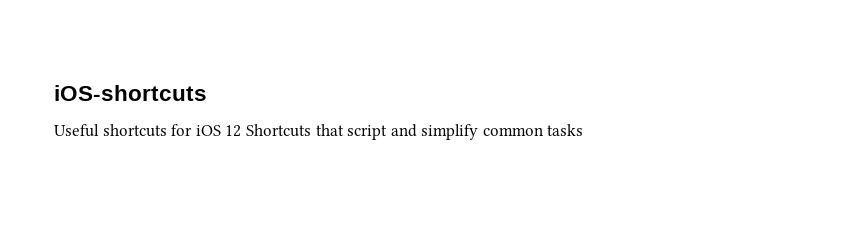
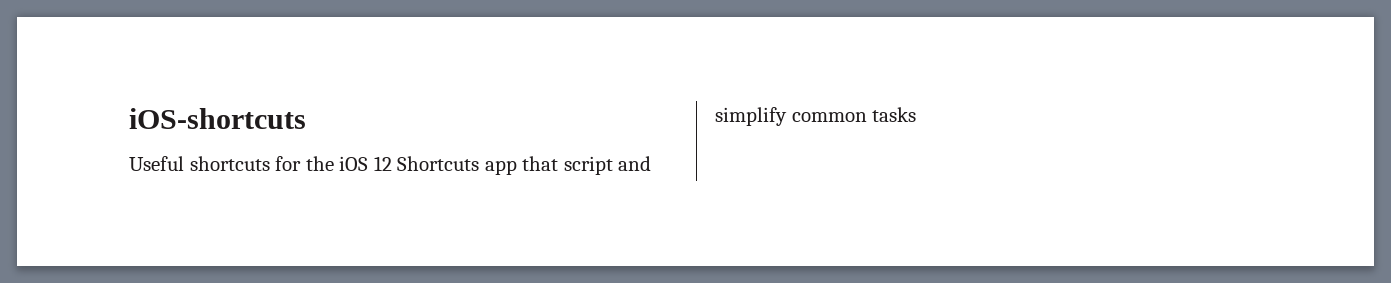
- Useful shortcuts for iOS 12 Shortcuts that script and simplify common tasks
+ Useful shortcuts for the iOS 12 Shortcuts app that script and simplify common tasks

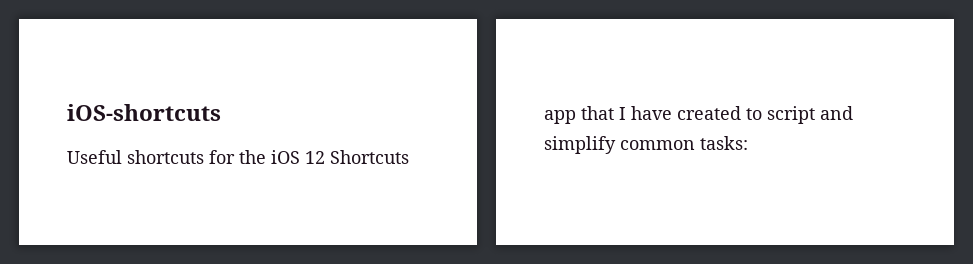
- Useful shortcuts for the iOS 12 Shortcuts app that script and simplify common tasks
+ Useful shortcuts for the iOS 12 Shortcuts app that I have created to script and simplify common tasks:

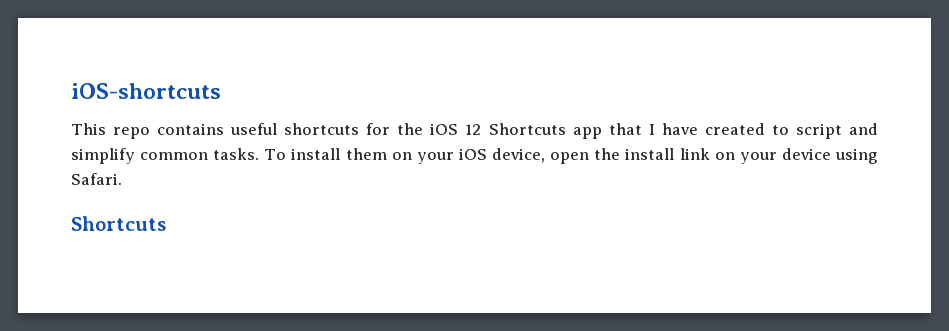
- Useful shortcuts for the iOS 12 Shortcuts app that I have created to script and simplify common tasks:
+ This repo contains useful shortcuts for the iOS 12 Shortcuts app that I have created to script and simplify common tasks. To install them on your iOS device, open the install link on your device using Safari.
+ Shortcuts

